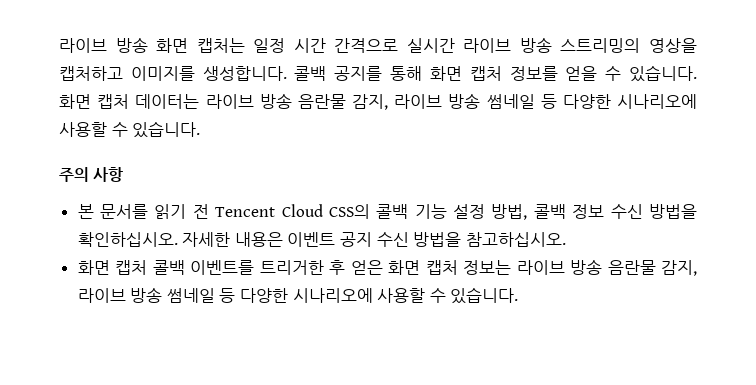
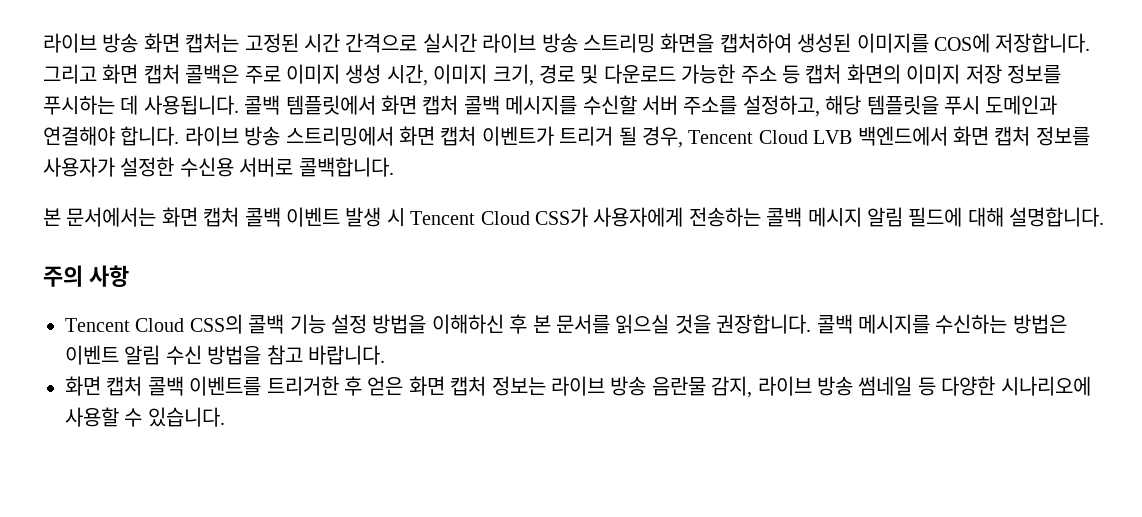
- 라이브 방송 화면 캡처는 일정 시간 간격으로 실시간 라이브 방송 스트리밍의 영상을 캡처하고 이미지를 생성합니다. 콜백 공지를 통해 화면 캡처 정보를 얻을 수 있습니다. 화면 캡처 데이터는 라이브 방송 음란물 감지, 라이브 방송 썸네일 등 다양한 시나리오에 사용할 수 있습니다.
+ 라이브 방송 화면 캡처는 고정된 시간 간격으로 실시간 라이브 방송 스트리밍 화면을 캡처하여 생성된 이미지를 COS에 저장합니다. 그리고 화면 캡처 콜백은 주로 이미지 생성 시간, 이미지 크기, 경로 및 다운로드 가능한 주소 등 캡처 화면의 이미지 저장 정보를 푸시하는 데 사용됩니다. 콜백 템플릿에서 화면 캡처 콜백 메시지를 수신할 서버 주소를 설정하고, 해당 템플릿을 푸시 도메인과 연결해야 합니다. 라이브 방송 스트리밍에서 화면 캡처 이벤트가 트리거 될 경우, Tencent Cloud LVB 백엔드에서 화면 캡처 정보를 사용자가 설정한 수신용 서버로 콜백합니다.
+ 본 문서에서는 화면 캡처 콜백 이벤트 발생 시 Tencent Cloud CSS가 사용자에게 전송하는 콜백 메시지 알림 필드에 대해 설명합니다.
  주의 사항
- 본 문서를 읽기 전 Tencent Cloud CSS의 콜백 기능 설정 방법, 콜백 정보 수신 방법을 확인하십시오. 자세한 내용은 이벤트 공지 수신 방법을 참고하십시오.
+ Tencent Cloud CSS의 콜백 기능 설정 방법을 이해하신 후 본 문서를 읽으실 것을 권장합니다. 콜백 메시지를 수신하는 방법은 이벤트 알림 수신 방법을 참고 바랍니다.

